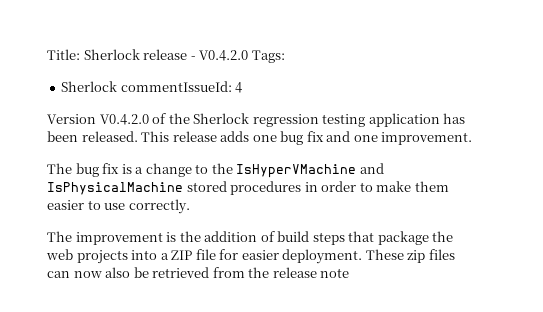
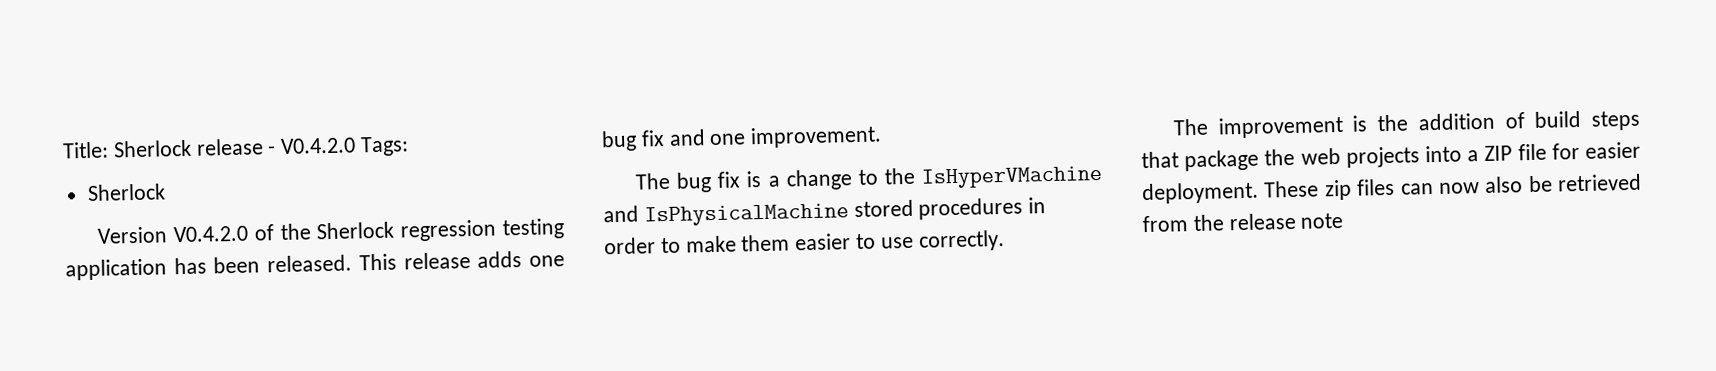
  Title: Sherlock release - V0.4.2.0 Tags:
- Sherlock commentIssueId: 4
+ Sherlock

